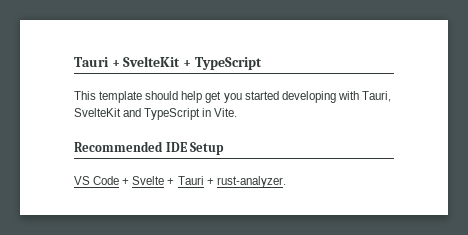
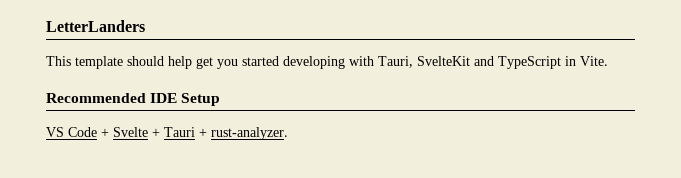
- Tauri + SvelteKit + TypeScript
+ LetterLanders

